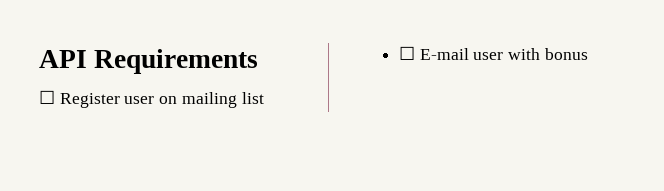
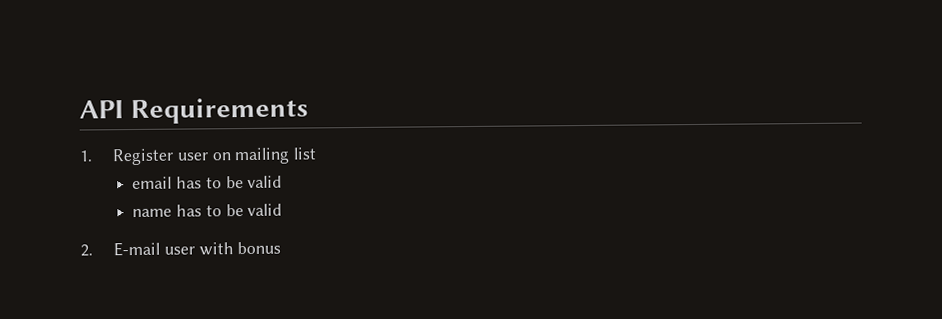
- ☐ Register user on mailing list
+ 1. Register user on mailing list
- ☐ E-mail user with bonus
+ email has to be valid
+ name has to be valid
+ 2. E-mail user with bonus

